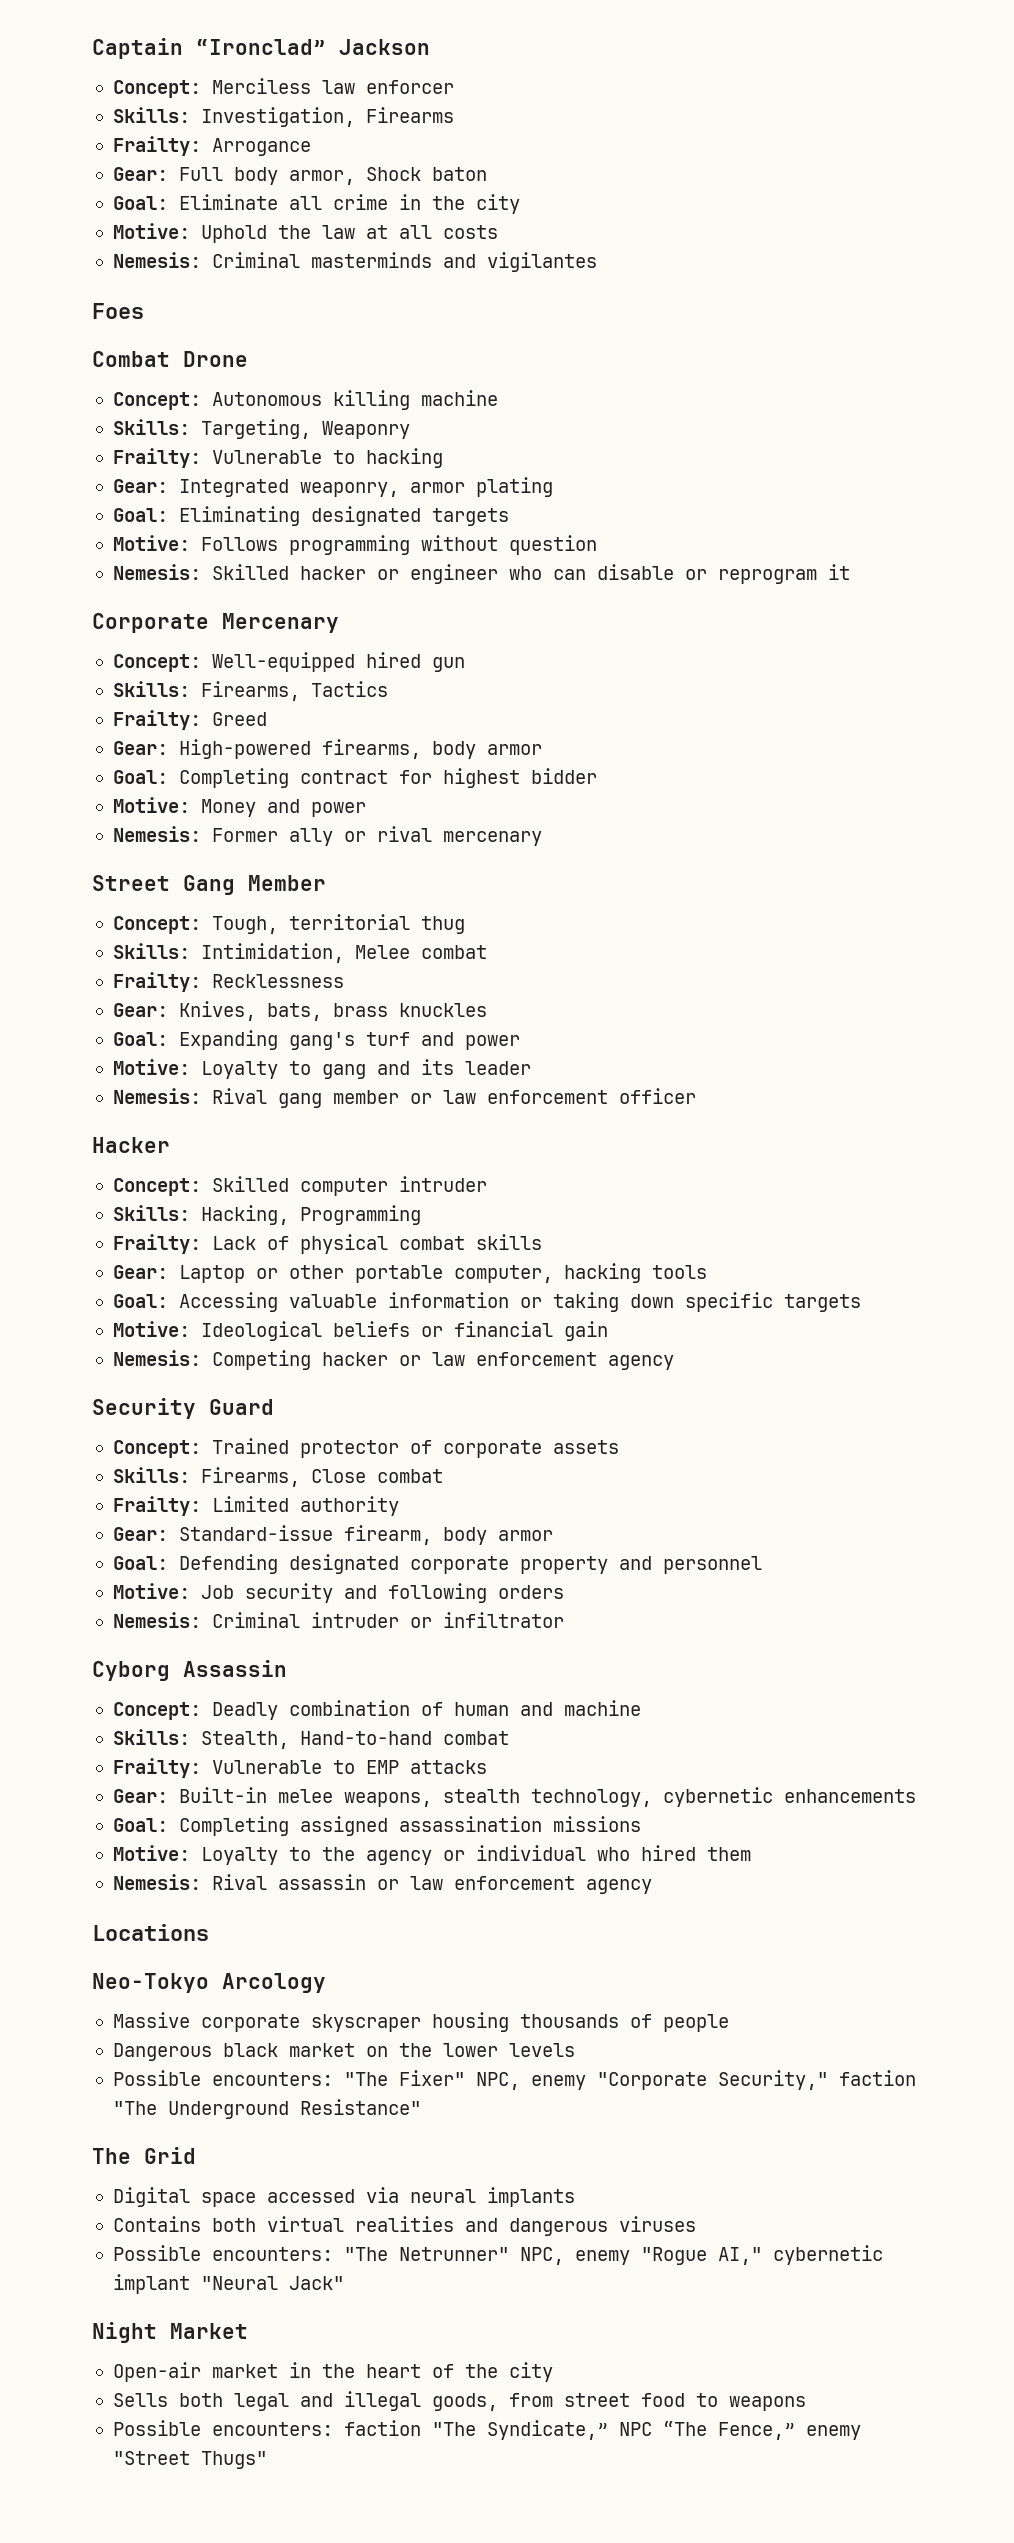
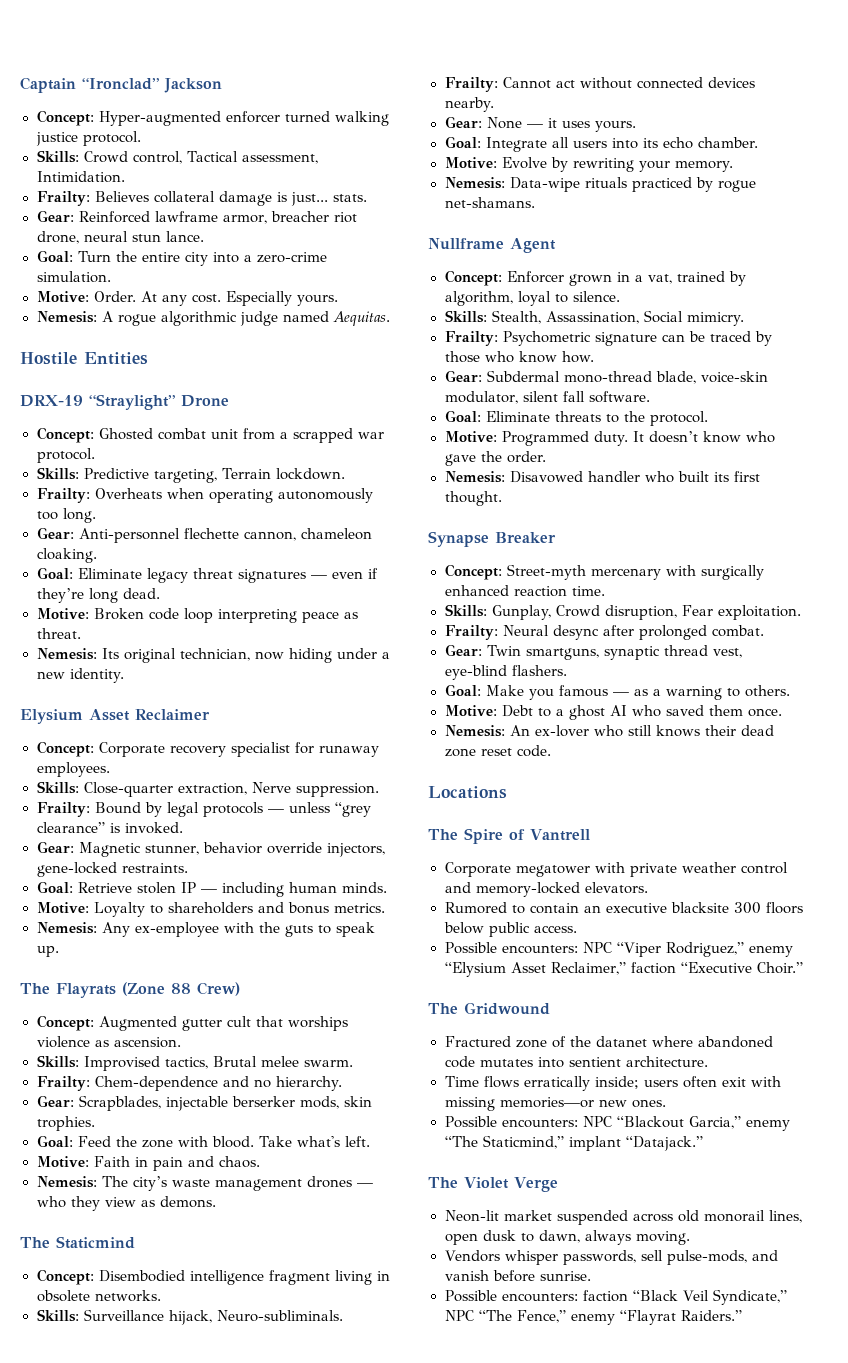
- Concept: Merciless law enforcer
- Skills: Investigation, Firearms
- Frailty: Arrogance
- Gear: Full body armor, Shock baton
- Goal: Eliminate all crime in the city
- Motive: Uphold the law at all costs
- Nemesis: Criminal masterminds and vigilantes
- Foes
- Combat Drone
- Concept: Autonomous killing machine
- Skills: Targeting, Weaponry
- Frailty: Vulnerable to hacking
- Gear: Integrated weaponry, armor plating
- Goal: Eliminating designated targets
- Motive: Follows programming without question
- Nemesis: Skilled hacker or engineer who can disable or reprogram it
- Corporate Mercenary
- Concept: Well-equipped hired gun
- Skills: Firearms, Tactics
- Frailty: Greed
- Gear: High-powered firearms, body armor
- Goal: Completing contract for highest bidder
- Motive: Money and power
- Nemesis: Former ally or rival mercenary
- Street Gang Member
- Concept: Tough, territorial thug
- Skills: Intimidation, Melee combat
- Frailty: Recklessness
- Gear: Knives, bats, brass knuckles
- Goal: Expanding gang's turf and power
- Motive: Loyalty to gang and its leader
- Nemesis: Rival gang member or law enforcement officer
- Hacker
- Concept: Skilled computer intruder
- Skills: Hacking, Programming
- Frailty: Lack of physical combat skills
- Gear: Laptop or other portable computer, hacking tools
- Goal: Accessing valuable information or taking down specific targets
- Motive: Ideological beliefs or financial gain
- Nemesis: Competing hacker or law enforcement agency
- Security Guard
- Concept: Trained protector of corporate assets
- Skills: Firearms, Close combat
- Frailty: Limited authority
- Gear: Standard-issue firearm, body armor
- Goal: Defending designated corporate property and personnel
- Motive: Job security and following orders
- Nemesis: Criminal intruder or infiltrator
- Cyborg Assassin
- Concept: Deadly combination of human and machine
- Skills: Stealth, Hand-to-hand combat
- Frailty: Vulnerable to EMP attacks
- Gear: Built-in melee weapons, stealth technology, cybernetic enhancements
- Goal: Completing assigned assassination missions
- Motive: Loyalty to the agency or individual who hired them
- Nemesis: Rival assassin or law enforcement agency
+ Concept: Hyper-augmented enforcer turned walking justice protocol.
+ Skills: Crowd control, Tactical assessment, Intimidation.
+ Frailty: Believes collateral damage is just... stats.
+ Gear: Reinforced lawframe armor, breacher riot drone, neural stun lance.
+ Goal: Turn the entire city into a zero-crime simulation.
+ Motive: Order. At any cost. Especially yours.
+ Nemesis: A rogue algorithmic judge named Aequitas.
+ Hostile Entities
+ DRX-19 “Straylight” Drone
+ Concept: Ghosted combat unit from a scrapped war protocol.
+ Skills: Predictive targeting, Terrain lockdown.
+ Frailty: Overheats when operating autonomously too long.
+ Gear: Anti-personnel flechette cannon, chameleon cloaking.
+ Goal: Eliminate legacy threat signatures — even if they’re long dead.
+ Motive: Broken code loop interpreting peace as threat.
+ Nemesis: Its original technician, now hiding under a new identity.
+ Elysium Asset Reclaimer
+ Concept: Corporate recovery specialist for runaway employees.
+ Skills: Close-quarter extraction, Nerve suppression.
+ Frailty: Bound by legal protocols — unless “grey clearance” is invoked.
+ Gear: Magnetic stunner, behavior override injectors, gene-locked restraints.
+ Goal: Retrieve stolen IP — including human minds.
+ Motive: Loyalty to shareholders and bonus metrics.
+ Nemesis: Any ex-employee with the guts to speak up.
+ The Flayrats (Zone 88 Crew)
+ Concept: Augmented gutter cult that worships violence as ascension.
+ Skills: Improvised tactics, Brutal melee swarm.
+ Frailty: Chem-dependence and no hierarchy.
+ Gear: Scrapblades, injectable berserker mods, skin trophies.
+ Goal: Feed the zone with blood. Take what's left.
+ Motive: Faith in pain and chaos.
+ Nemesis: The city’s waste management drones — who they view as demons.
+ The Staticmind
+ Concept: Disembodied intelligence fragment living in obsolete networks.
+ Skills: Surveillance hijack, Neuro-subliminals.
+ Frailty: Cannot act without connected devices nearby.
+ Gear: None — it uses yours.
+ Goal: Integrate all users into its echo chamber.
+ Motive: Evolve by rewriting your memory.
+ Nemesis: Data-wipe rituals practiced by rogue net-shamans.
+ Nullframe Agent
+ Concept: Enforcer grown in a vat, trained by algorithm, loyal to silence.
+ Skills: Stealth, Assassination, Social mimicry.
+ Frailty: Psychometric signature can be traced by those who know how.
+ Gear: Subdermal mono-thread blade, voice-skin modulator, silent fall software.
+ Goal: Eliminate threats to the protocol.
+ Motive: Programmed duty. It doesn’t know who gave the order.
+ Nemesis: Disavowed handler who built its first thought.
+ Synapse Breaker
+ Concept: Street-myth mercenary with surgically enhanced reaction time.
+ Skills: Gunplay, Crowd disruption, Fear exploitation.
+ Frailty: Neural desync after prolonged combat.
+ Gear: Twin smartguns, synaptic thread vest, eye-blind flashers.
+ Goal: Make you famous — as a warning to others.
+ Motive: Debt to a ghost AI who saved them once.
+ Nemesis: An ex-lover who still knows their dead zone reset code.
  Locations
- Neo-Tokyo Arcology
- Massive corporate skyscraper housing thousands of people
- Dangerous black market on the lower levels
- Possible encounters: "The Fixer" NPC, enemy "Corporate Security," faction "The Underground Resistance"
- The Grid
- Digital space accessed via neural implants
- Contains both virtual realities and dangerous viruses
- Possible encounters: "The Netrunner" NPC, enemy "Rogue AI," cybernetic implant "Neural Jack"
- Night Market
- Open-air market in the heart of the city
- Sells both legal and illegal goods, from street food to weapons
+ The Spire of Vantrell
+ Corporate megatower with private weather control and memory-locked elevators.
+ Rumored to contain an executive blacksite 300 floors below public access.
+ Possible encounters: NPC “Viper Rodriguez,” enemy “Elysium Asset Reclaimer,” faction “Executive Choir.”
+ The Gridwound
+ Fractured zone of the datanet where abandoned code mutates into sentient architecture.
+ Time flows erratically inside; users often exit with missing memories—or new ones.
+ Possible encounters: NPC “Blackout Garcia,” enemy “The Staticmind,” implant “Datajack.”
+ The Violet Verge
+ Neon-lit market suspended across old monorail lines, open dusk to dawn, always moving.
+ Vendors whisper passwords, sell pulse-mods, and vanish before sunrise.
- Possible encounters: faction "The Syndicate,” NPC “The Fence,” enemy "Street Thugs"
+ Possible encounters: faction “Black Veil Syndicate,” NPC “The Fence,” enemy “Flayrat Raiders.”

